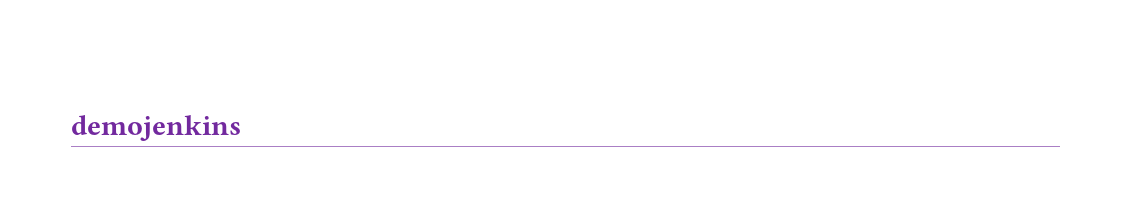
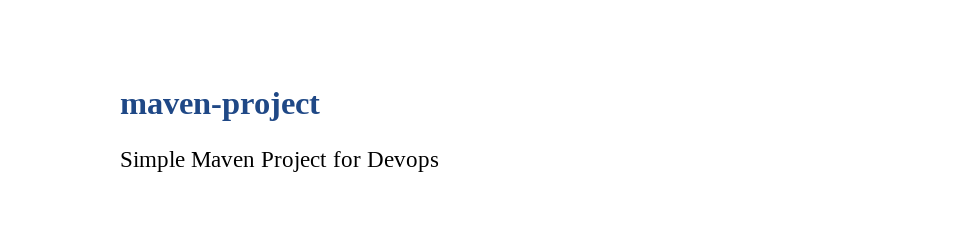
- demojenkins
+ maven-project
+ Simple Maven Project for Devops

